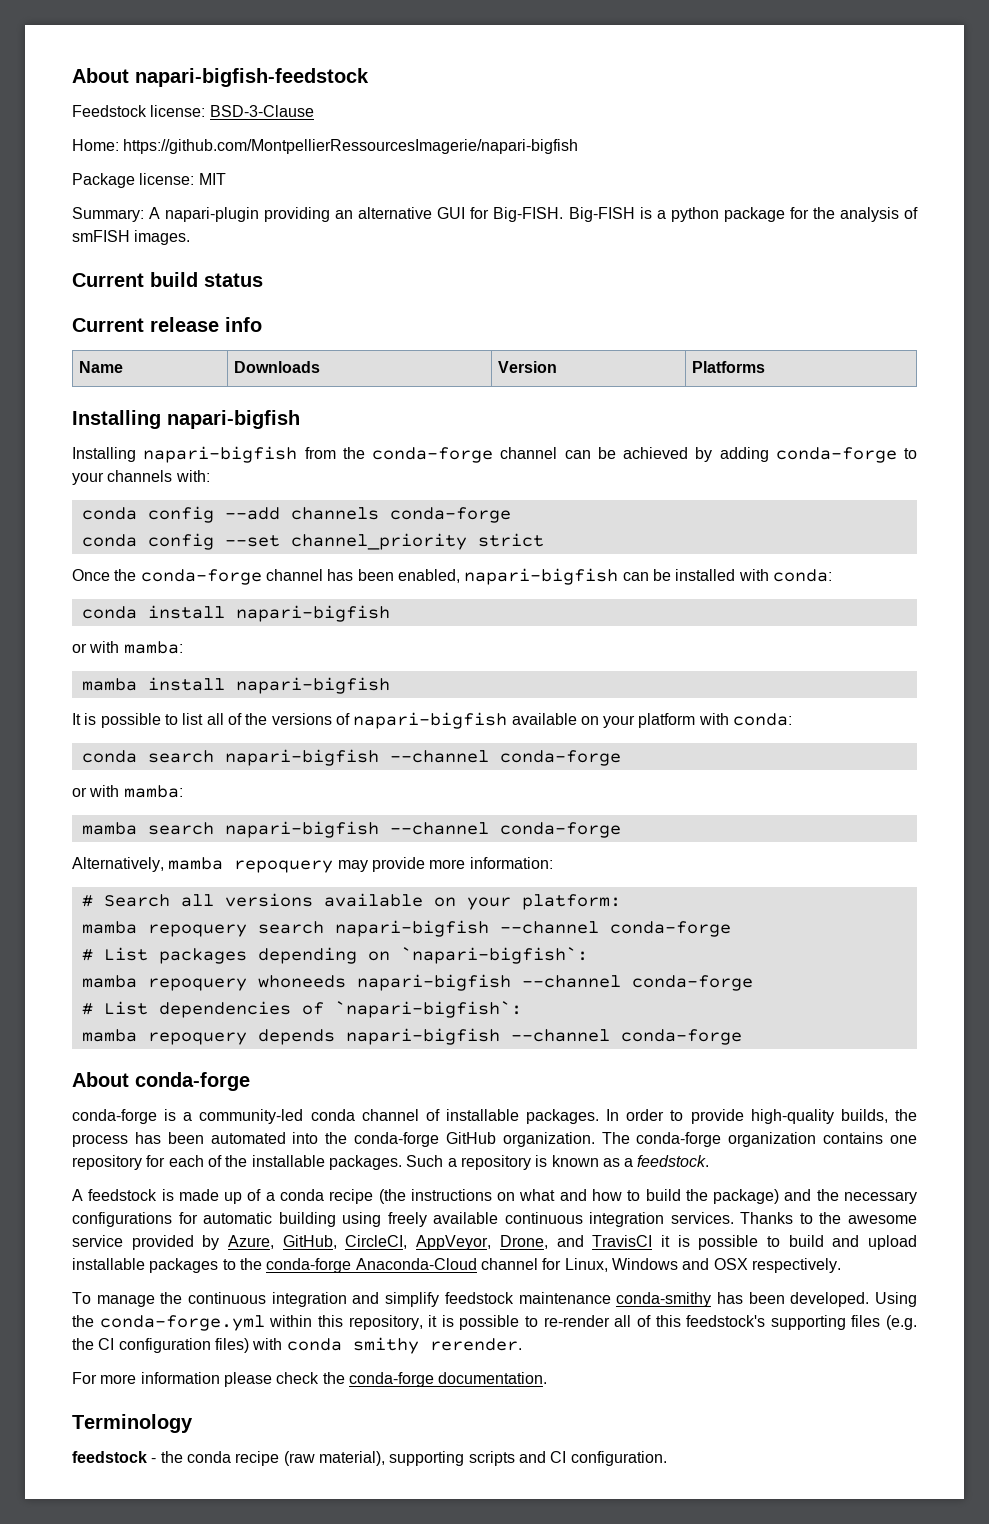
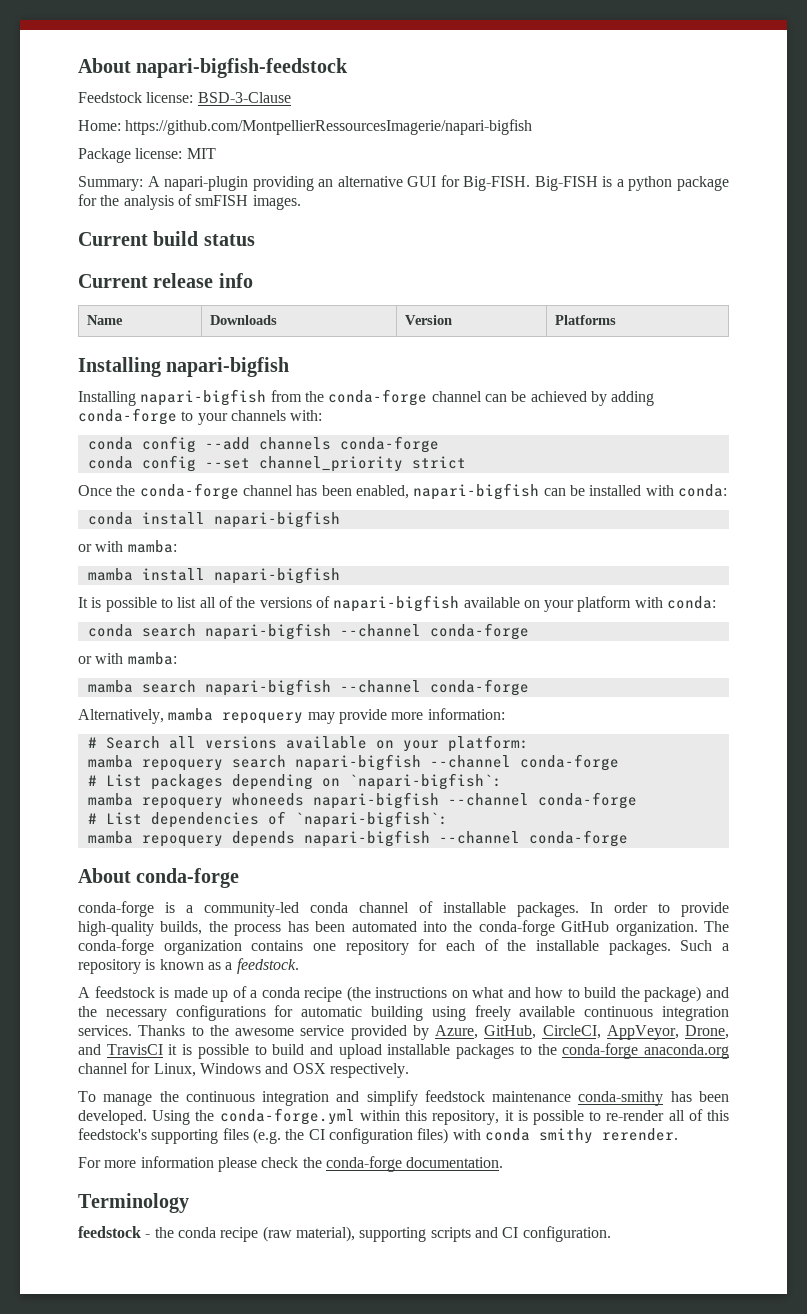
- Thanks to the awesome service provided by Azure, GitHub, CircleCI, AppVeyor, Drone, and TravisCI it is possible to build and upload installable packages to the conda-forge Anaconda-Cloud channel for Linux, Windows and OSX respectively.
+ Thanks to the awesome service provided by Azure, GitHub, CircleCI, AppVeyor, Drone, and TravisCI it is possible to build and upload installable packages to the conda-forge anaconda.org channel for Linux, Windows and OSX respectively.

